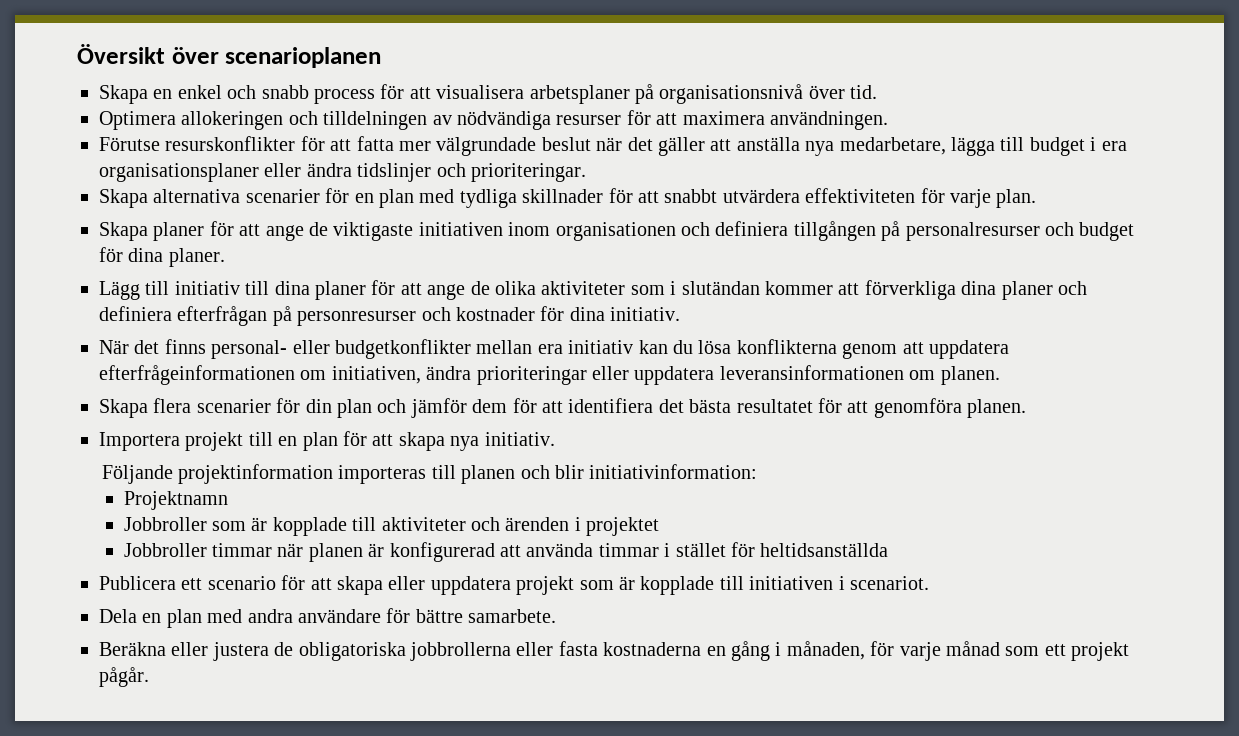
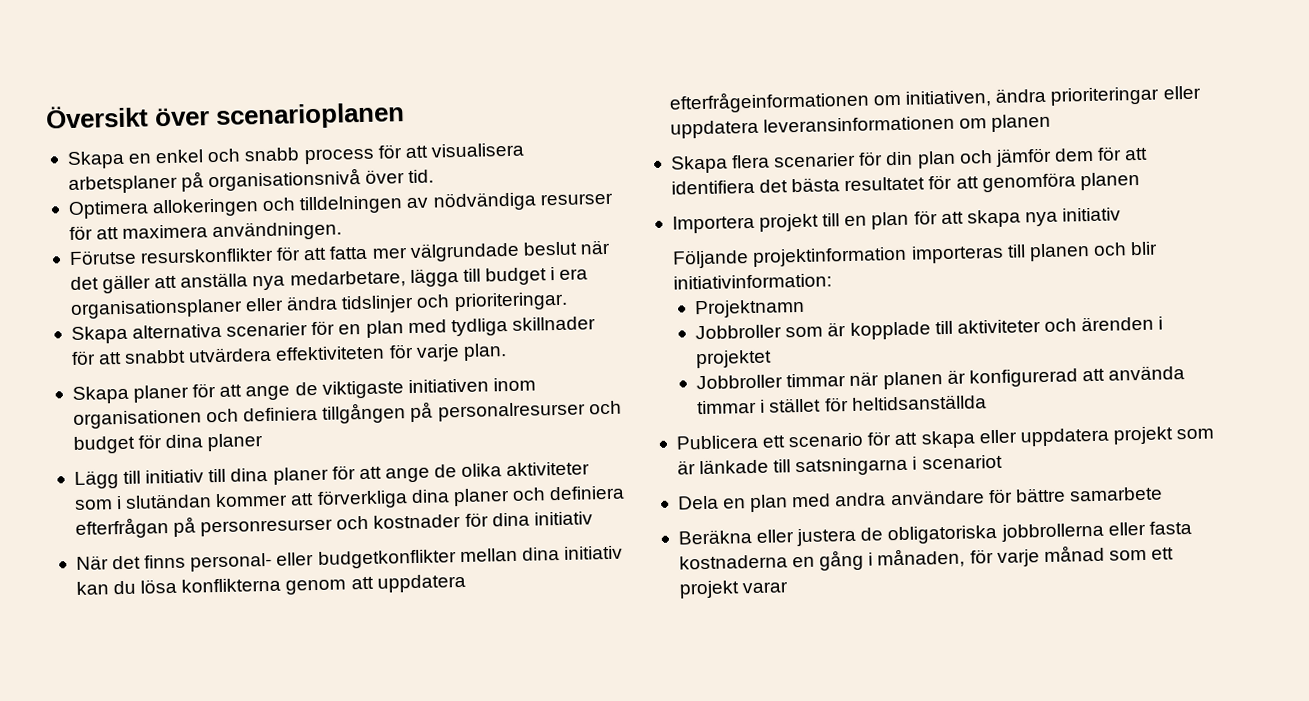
- Skapa planer för att ange de viktigaste initiativen inom organisationen och definiera tillgången på personalresurser och budget för dina planer.
+ Skapa planer för att ange de viktigaste initiativen inom organisationen och definiera tillgången på personalresurser och budget för dina planer
- Lägg till initiativ till dina planer för att ange de olika aktiviteter som i slutändan kommer att förverkliga dina planer och definiera efterfrågan på personresurser och kostnader för dina initiativ.
+ Lägg till initiativ till dina planer för att ange de olika aktiviteter som i slutändan kommer att förverkliga dina planer och definiera efterfrågan på personresurser och kostnader för dina initiativ
- När det finns personal- eller budgetkonflikter mellan era initiativ kan du lösa konflikterna genom att uppdatera efterfrågeinformationen om initiativen, ändra prioriteringar eller uppdatera leveransinformationen om planen.
+ När det finns personal- eller budgetkonflikter mellan dina initiativ kan du lösa konflikterna genom att uppdatera efterfrågeinformationen om initiativen, ändra prioriteringar eller uppdatera leveransinformationen om planen
- Skapa flera scenarier för din plan och jämför dem för att identifiera det bästa resultatet för att genomföra planen.
+ Skapa flera scenarier för din plan och jämför dem för att identifiera det bästa resultatet för att genomföra planen
- Importera projekt till en plan för att skapa nya initiativ.
+ Importera projekt till en plan för att skapa nya initiativ
- Publicera ett scenario för att skapa eller uppdatera projekt som är kopplade till initiativen i scenariot.
+ Publicera ett scenario för att skapa eller uppdatera projekt som är länkade till satsningarna i scenariot
- Dela en plan med andra användare för bättre samarbete.
+ Dela en plan med andra användare för bättre samarbete
- Beräkna eller justera de obligatoriska jobbrollerna eller fasta kostnaderna en gång i månaden, för varje månad som ett projekt pågår.
+ Beräkna eller justera de obligatoriska jobbrollerna eller fasta kostnaderna en gång i månaden, för varje månad som ett projekt varar

